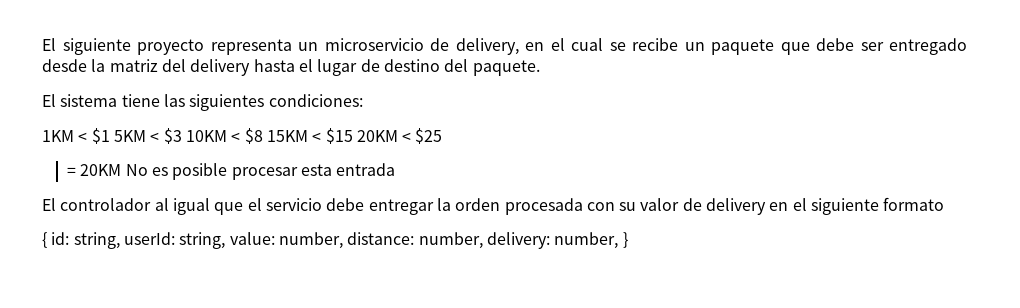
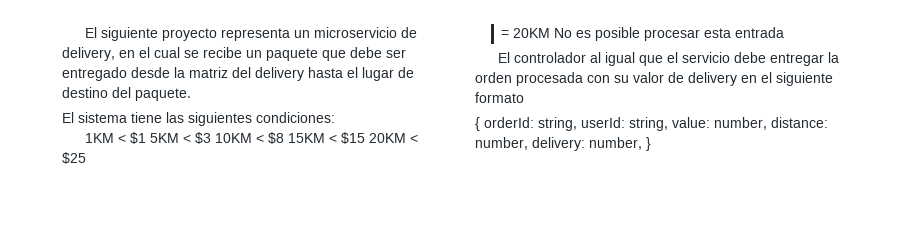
- { id: string, userId: string, value: number, distance: number, delivery: number, }
+ { orderId: string, userId: string, value: number, distance: number, delivery: number, }

